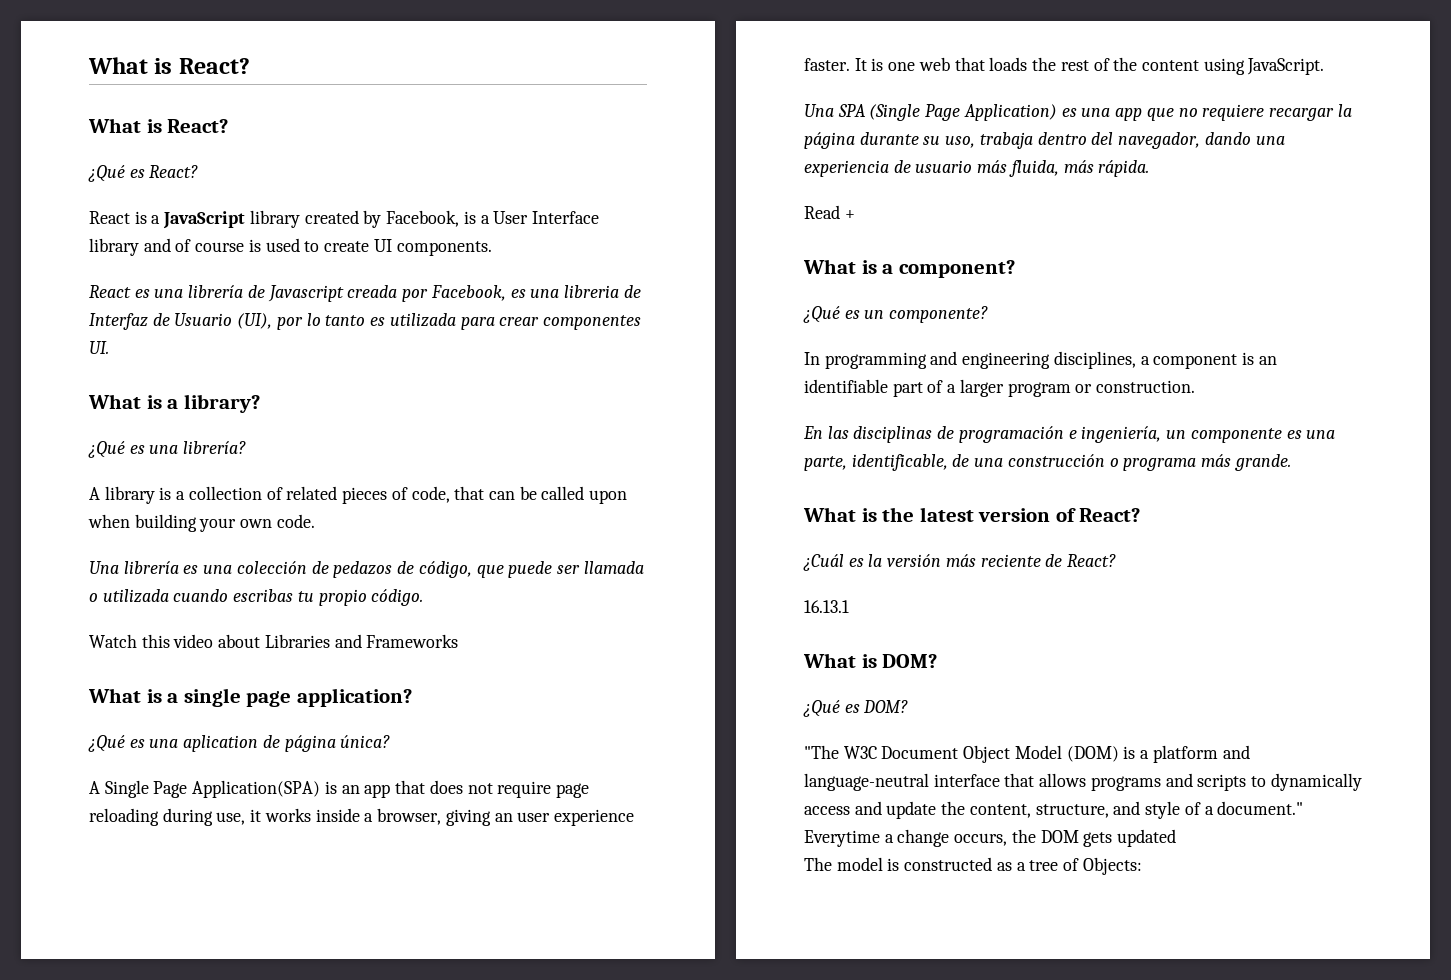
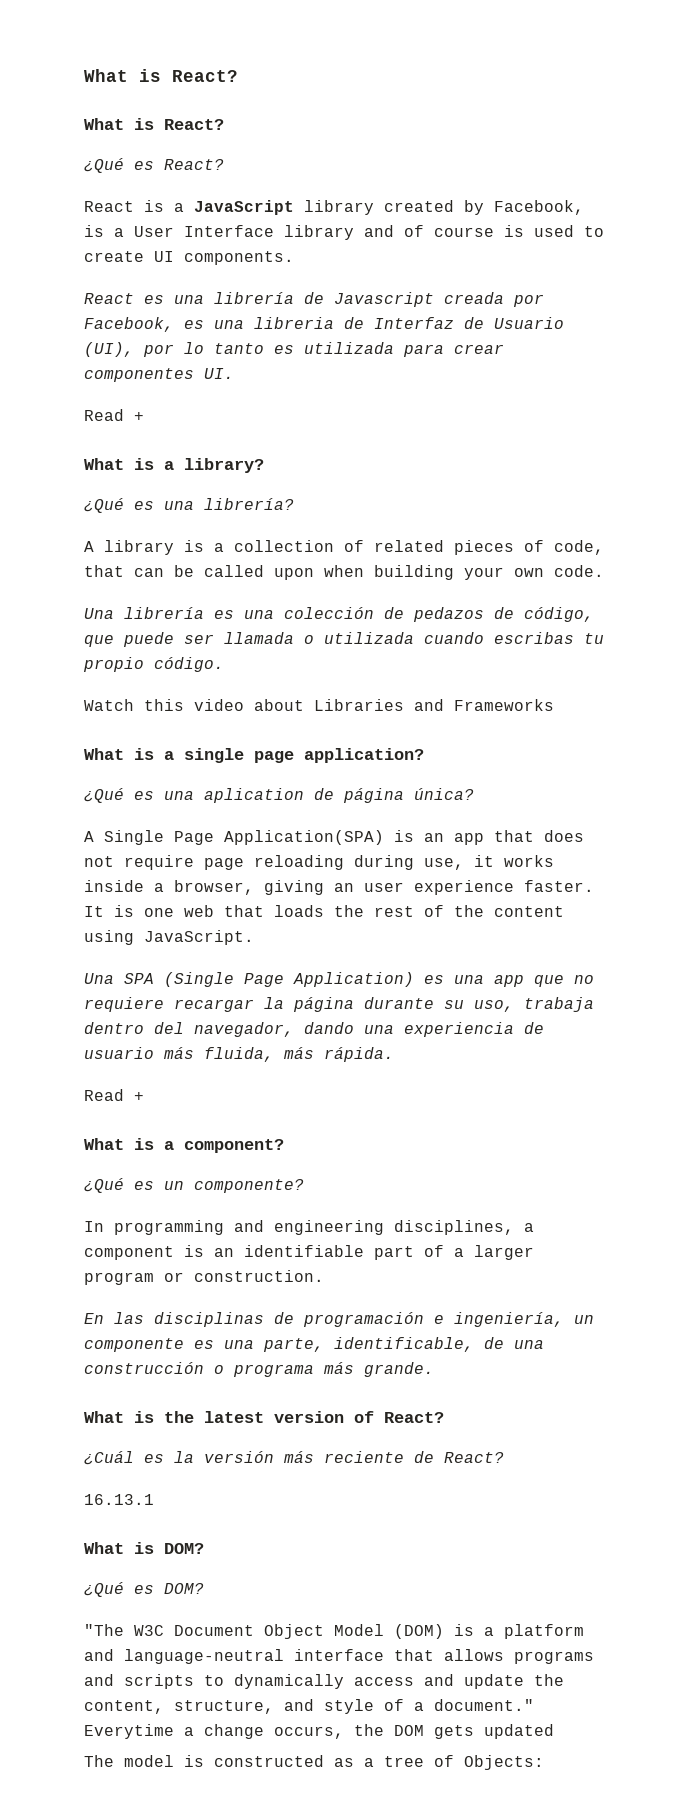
  React es una librería de Javascript creada por Facebook, es una libreria de Interfaz de Usuario (UI), por lo tanto es utilizada para crear componentes UI.
+ Read +

